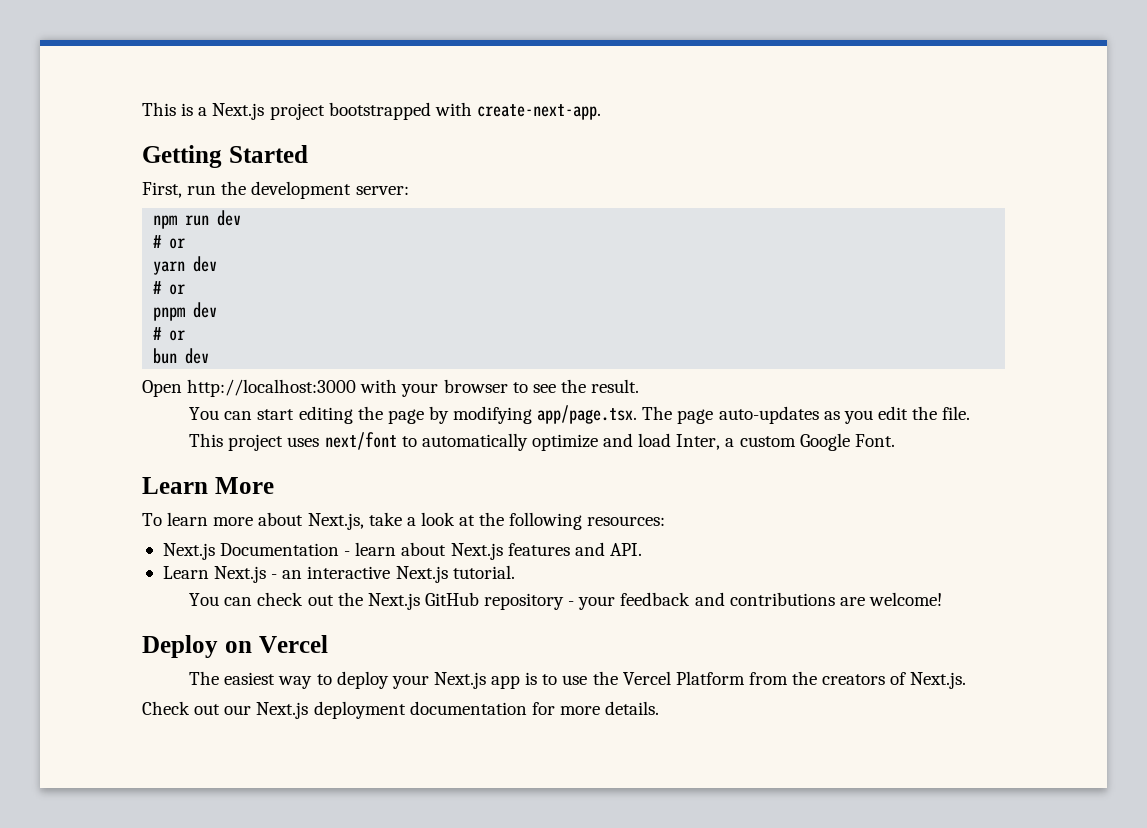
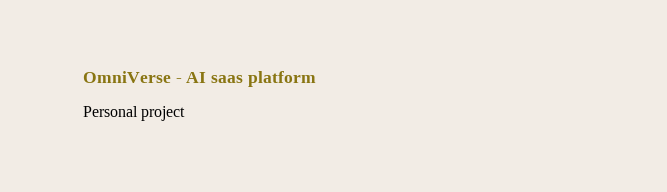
- This is a Next.js project bootstrapped with create-next-app.
- Getting Started
- First, run the development server:
- npm run dev
- # or
- yarn dev
- # or
- pnpm dev
- # or
- bun dev
- Open http://localhost:3000 with your browser to see the result.
- You can start editing the page by modifying app/page.tsx. The page auto-updates as you edit the file.
- This project uses next/font to automatically optimize and load Inter, a custom Google Font.
- Learn More
- To learn more about Next.js, take a look at the following resources:
- Next.js Documentation - learn about Next.js features and API.
- Learn Next.js - an interactive Next.js tutorial.
- You can check out the Next.js GitHub repository - your feedback and contributions are welcome!
- Deploy on Vercel
- The easiest way to deploy your Next.js app is to use the Vercel Platform from the creators of Next.js.
- Check out our Next.js deployment documentation for more details.
+ OmniVerse - AI saas platform
+ Personal project

